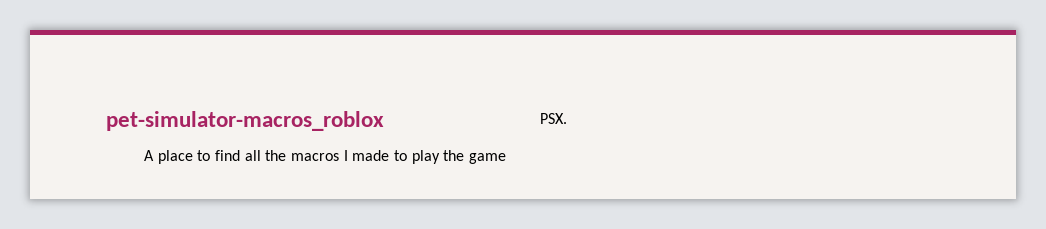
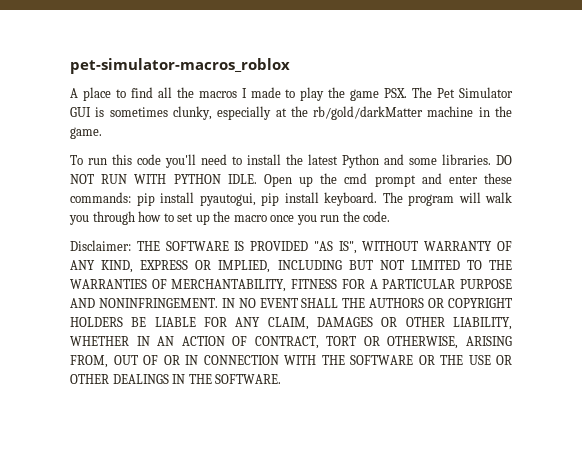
- A place to find all the macros I made to play the game PSX.
+ A place to find all the macros I made to play the game PSX. The Pet Simulator GUI is sometimes clunky, especially at the rb/gold/darkMatter machine in the game.
+ To run this code you'll need to install the latest Python and some libraries. DO NOT RUN WITH PYTHON IDLE. Open up the cmd prompt and enter these commands: pip install pyautogui, pip install keyboard. The program will walk you through how to set up the macro once you run the code.
+ Disclaimer: THE SOFTWARE IS PROVIDED "AS IS", WITHOUT WARRANTY OF ANY KIND, EXPRESS OR IMPLIED, INCLUDING BUT NOT LIMITED TO THE WARRANTIES OF MERCHANTABILITY, FITNESS FOR A PARTICULAR PURPOSE AND NONINFRINGEMENT. IN NO EVENT SHALL THE AUTHORS OR COPYRIGHT HOLDERS BE LIABLE FOR ANY CLAIM, DAMAGES OR OTHER LIABILITY, WHETHER IN AN ACTION OF CONTRACT, TORT OR OTHERWISE, ARISING FROM, OUT OF OR IN CONNECTION WITH THE SOFTWARE OR THE USE OR OTHER DEALINGS IN THE SOFTWARE.

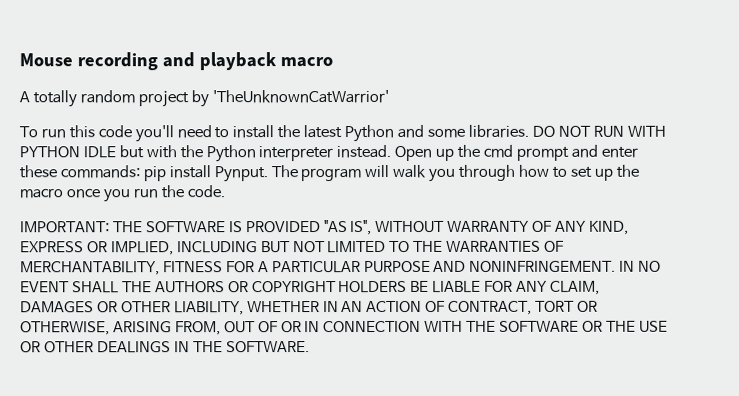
- pet-simulator-macros_roblox
- A place to find all the macros I made to play the game PSX. The Pet Simulator GUI is sometimes clunky, especially at the rb/gold/darkMatter machine in the game.
+ Mouse recording and playback macro
+ A totally random project by 'TheUnknownCatWarrior'
- DO NOT RUN WITH PYTHON IDLE.
+ DO NOT RUN WITH PYTHON IDLE but with the Python interpreter instead.
- Open up the cmd prompt and enter these commands: pip install pyautogui, pip install keyboard.
+ Open up the cmd prompt and enter these commands: pip install Pynput.
- Disclaimer: THE SOFTWARE IS PROVIDED "AS IS", WITHOUT WARRANTY OF ANY KIND, EXPRESS OR IMPLIED, INCLUDING BUT NOT LIMITED TO THE WARRANTIES OF MERCHANTABILITY, FITNESS FOR A PARTICULAR PURPOSE AND NONINFRINGEMENT.
+ IMPORTANT: THE SOFTWARE IS PROVIDED "AS IS", WITHOUT WARRANTY OF ANY KIND, EXPRESS OR IMPLIED, INCLUDING BUT NOT LIMITED TO THE WARRANTIES OF MERCHANTABILITY, FITNESS FOR A PARTICULAR PURPOSE AND NONINFRINGEMENT.

